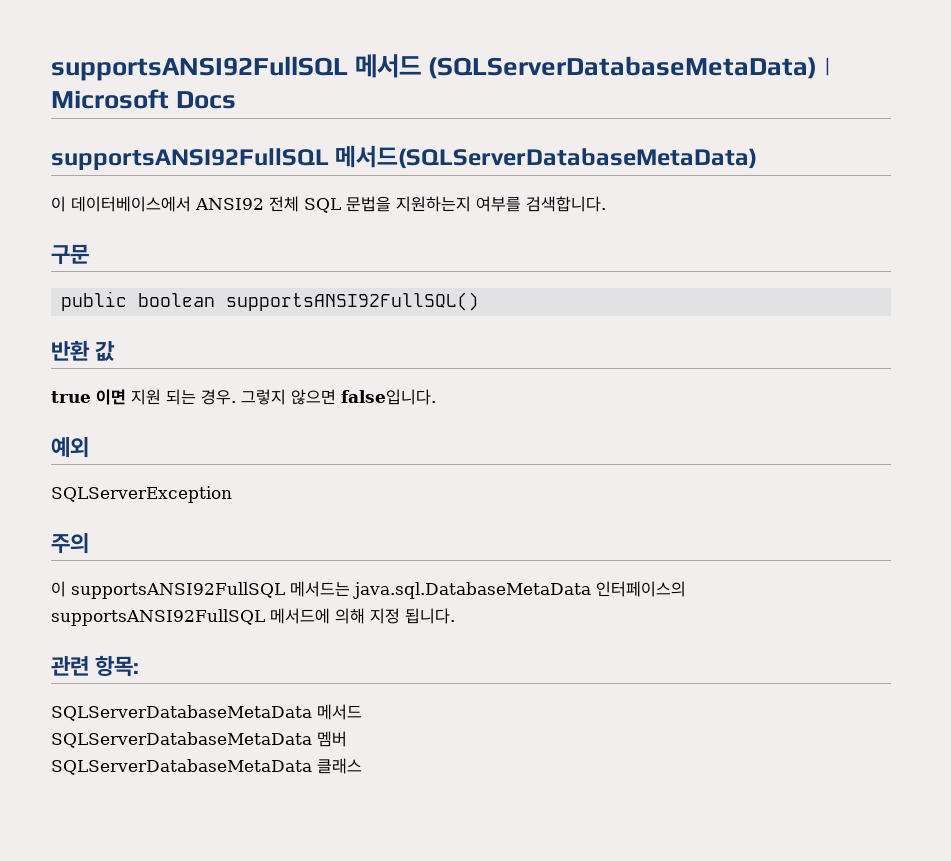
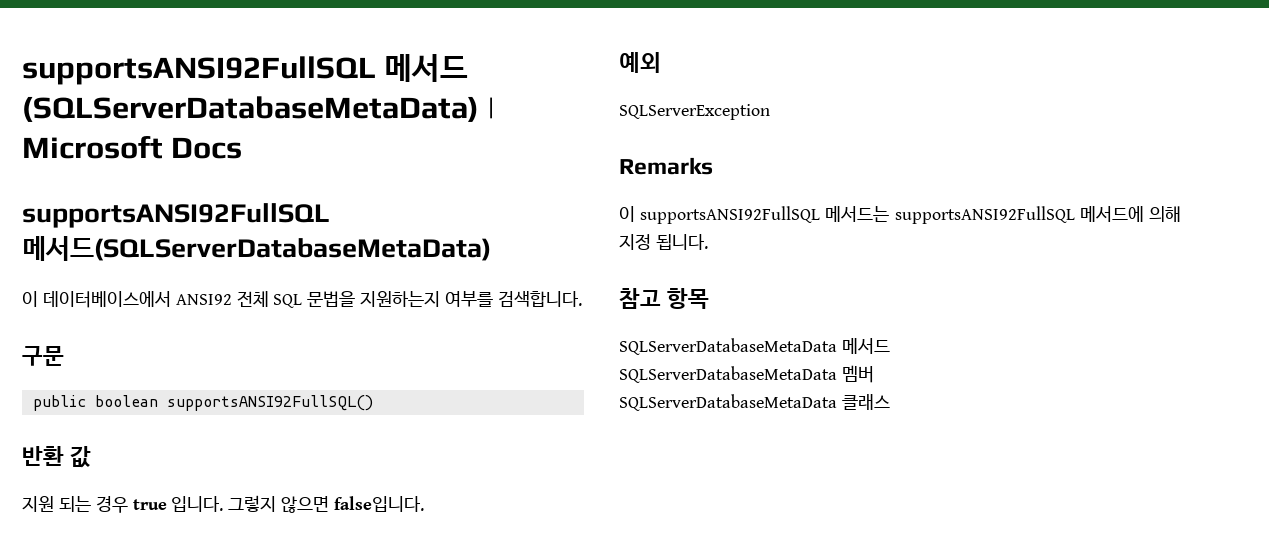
- true 이면 지원 되는 경우.
+ 지원 되는 경우 true 입니다.
- 주의
+ Remarks
- 이 supportsANSI92FullSQL 메서드는 java.sql.DatabaseMetaData 인터페이스의 supportsANSI92FullSQL 메서드에 의해 지정 됩니다.
+ 이 supportsANSI92FullSQL 메서드는 supportsANSI92FullSQL 메서드에 의해 지정 됩니다.
- 관련 항목:
+ 참고 항목

